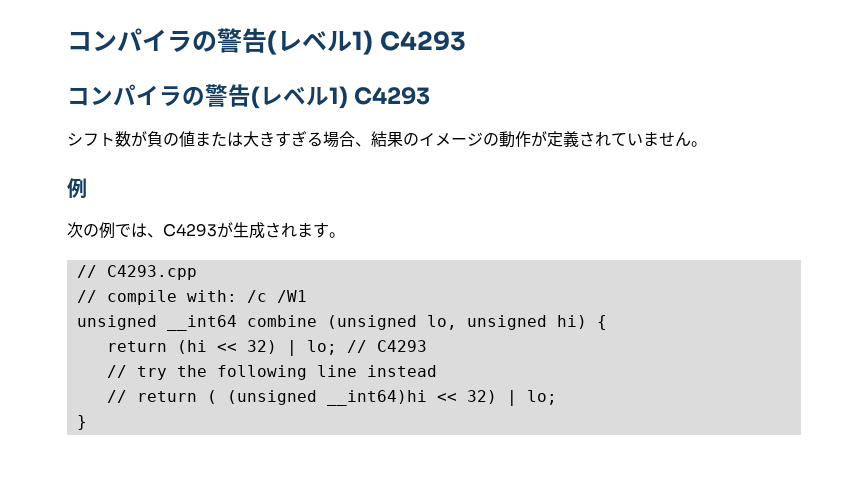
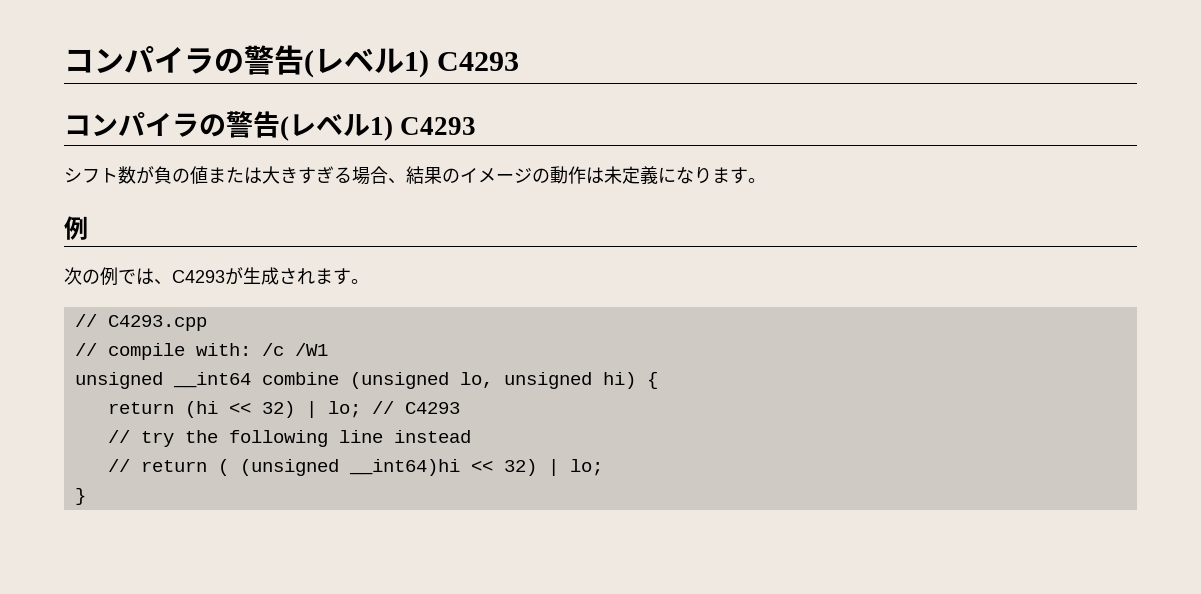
- シフト数が負の値または大きすぎる場合、結果のイメージの動作が定義されていません。
+ シフト数が負の値または大きすぎる場合、結果のイメージの動作は未定義になります。

